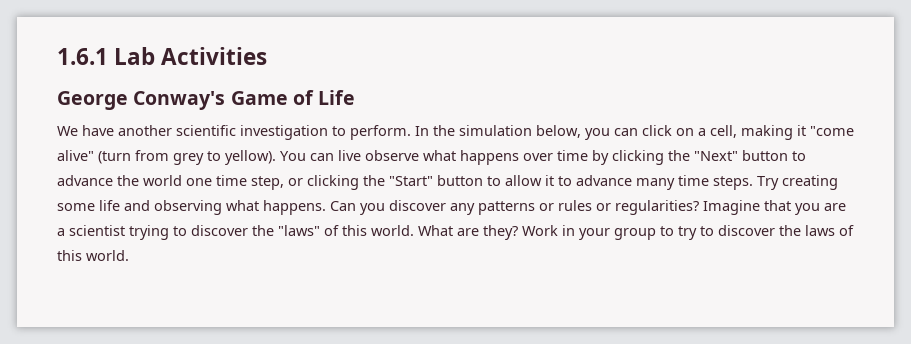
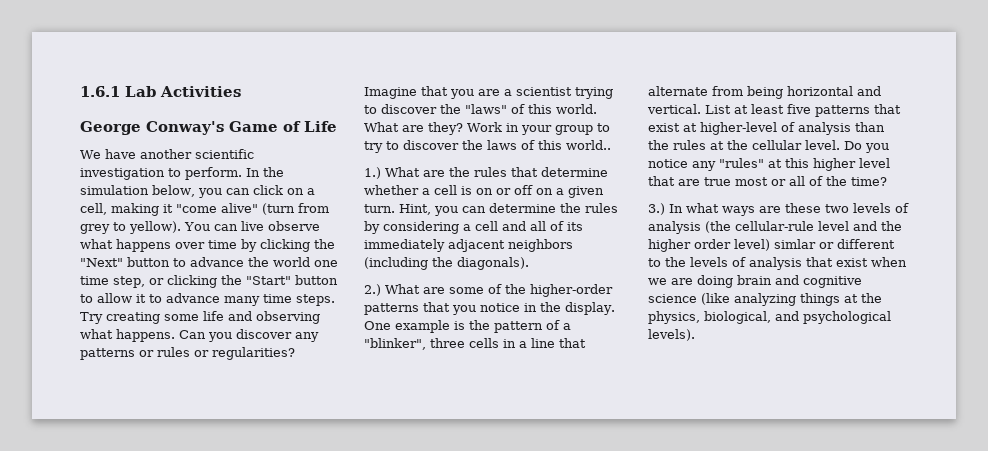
- Work in your group to try to discover the laws of this world.
+ Work in your group to try to discover the laws of this world..
+ 1.) What are the rules that determine whether a cell is on or off on a given turn. Hint, you can determine the rules by considering a cell and all of its immediately adjacent neighbors (including the diagonals).
+ 2.) What are some of the higher-order patterns that you notice in the display. One example is the pattern of a "blinker", three cells in a line that alternate from being horizontal and vertical. List at least five patterns that exist at higher-level of analysis than the rules at the cellular level. Do you notice any "rules" at this higher level that are true most or all of the time?
+ 3.) In what ways are these two levels of analysis (the cellular-rule level and the higher order level) simlar or different to the levels of analysis that exist when we are doing brain and cognitive science (like analyzing things at the physics, biological, and psychological levels).

